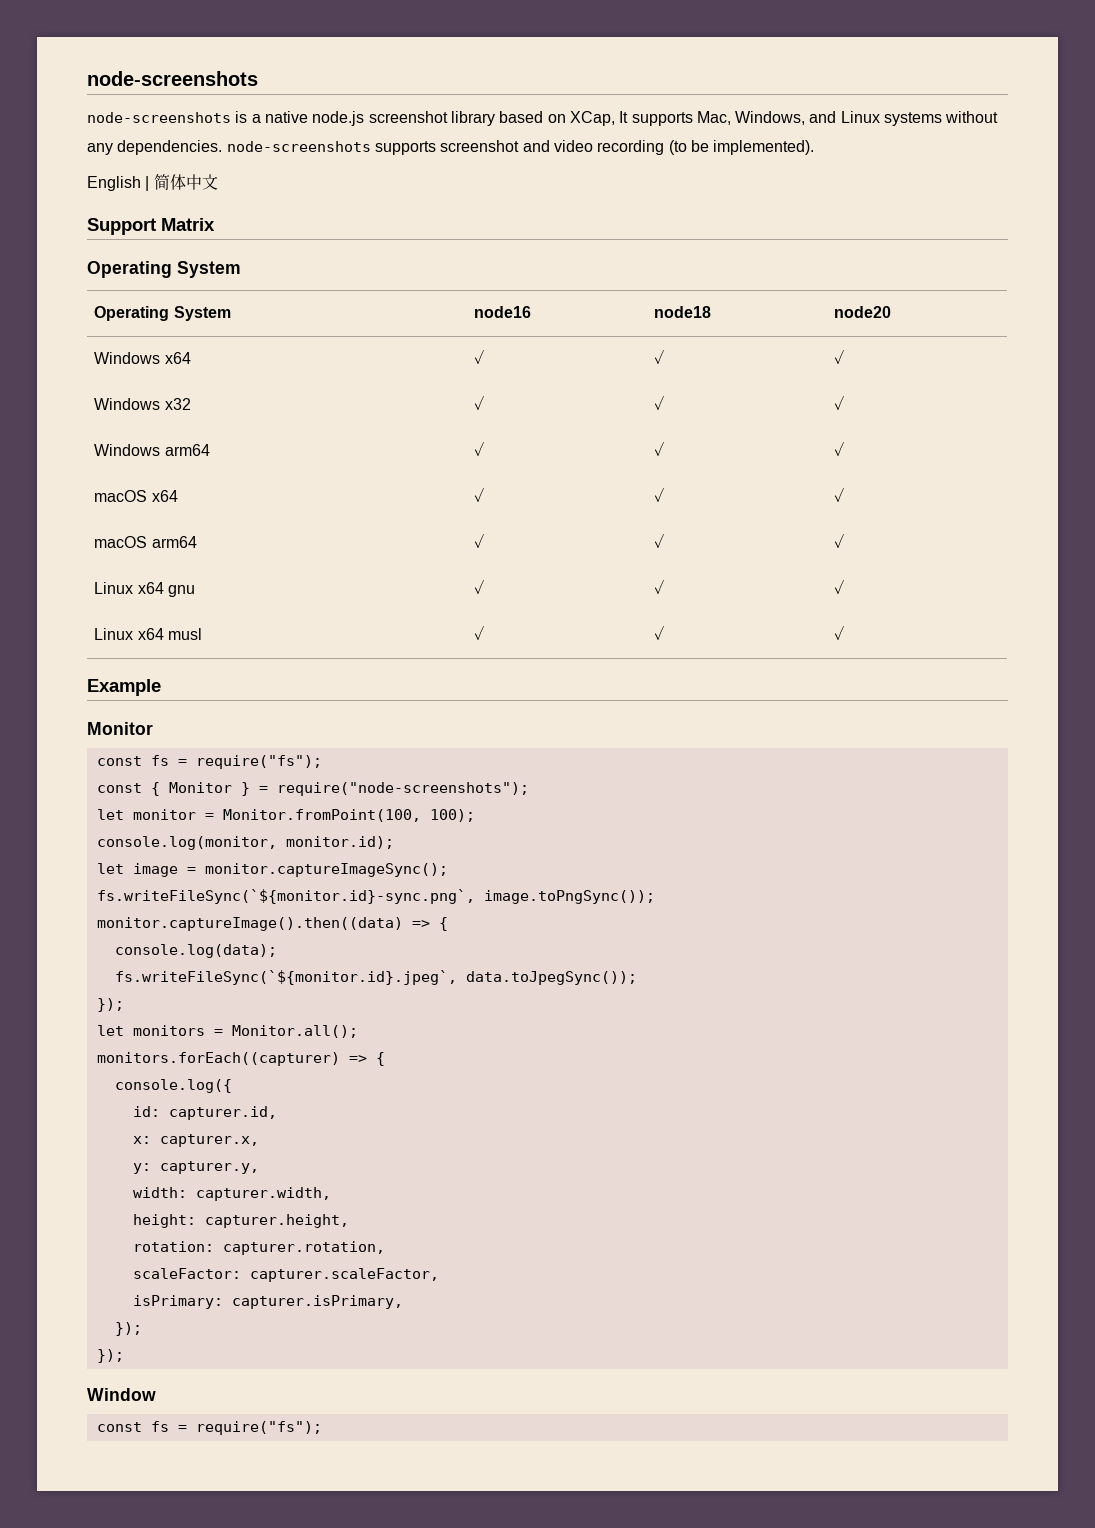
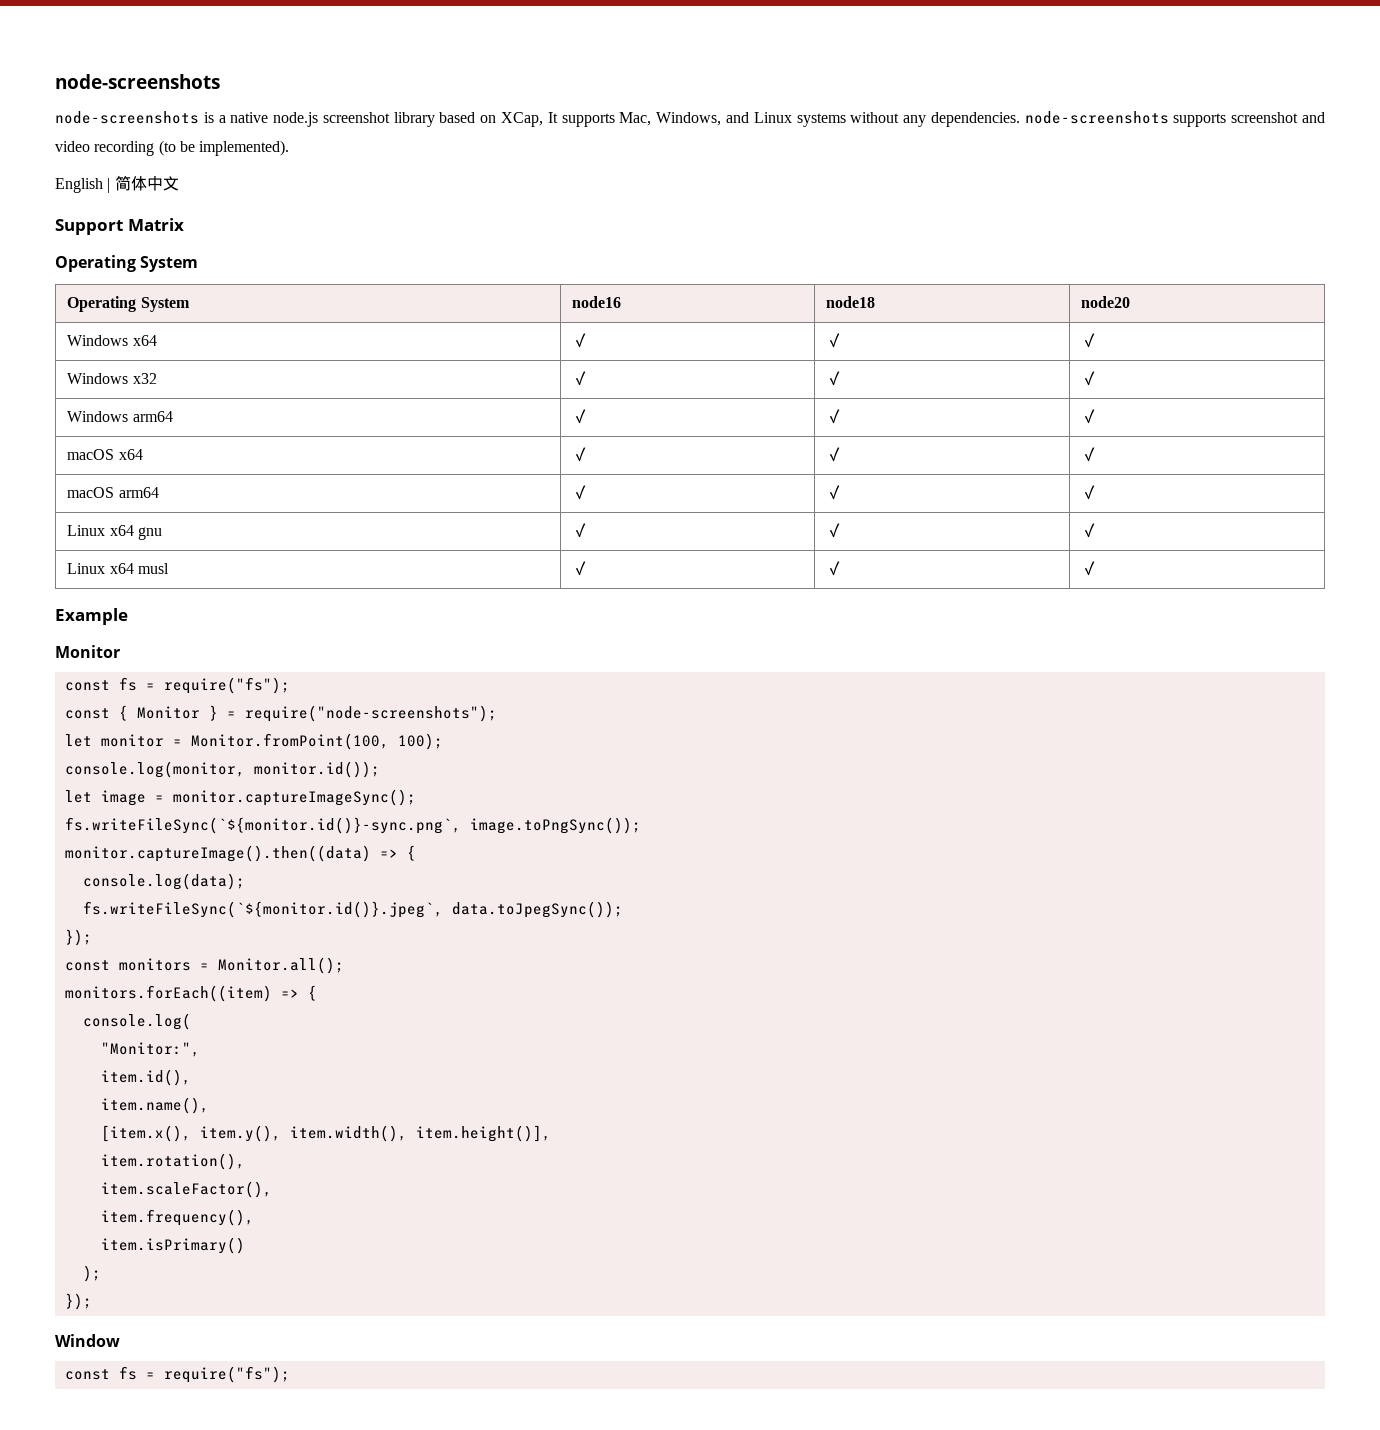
- console.log(monitor, monitor.id);
+ console.log(monitor, monitor.id());
- fs.writeFileSync(`${monitor.id}-sync.png`, image.toPngSync());
+ fs.writeFileSync(`${monitor.id()}-sync.png`, image.toPngSync());
- fs.writeFileSync(`${monitor.id}.jpeg`, data.toJpegSync());
+ fs.writeFileSync(`${monitor.id()}.jpeg`, data.toJpegSync());
- let monitors = Monitor.all();
+ const monitors = Monitor.all();
- monitors.forEach((capturer) => {
- console.log({
- id: capturer.id,
- x: capturer.x,
- y: capturer.y,
- width: capturer.width,
- height: capturer.height,
- rotation: capturer.rotation,
- scaleFactor: capturer.scaleFactor,
- isPrimary: capturer.isPrimary,
- });
+ monitors.forEach((item) => {
+ console.log(
+ "Monitor:",
+ item.id(),
+ item.name(),
+ [item.x(), item.y(), item.width(), item.height()],
+ item.rotation(),
+ item.scaleFactor(),
+ item.frequency(),
+ item.isPrimary()
+ );

